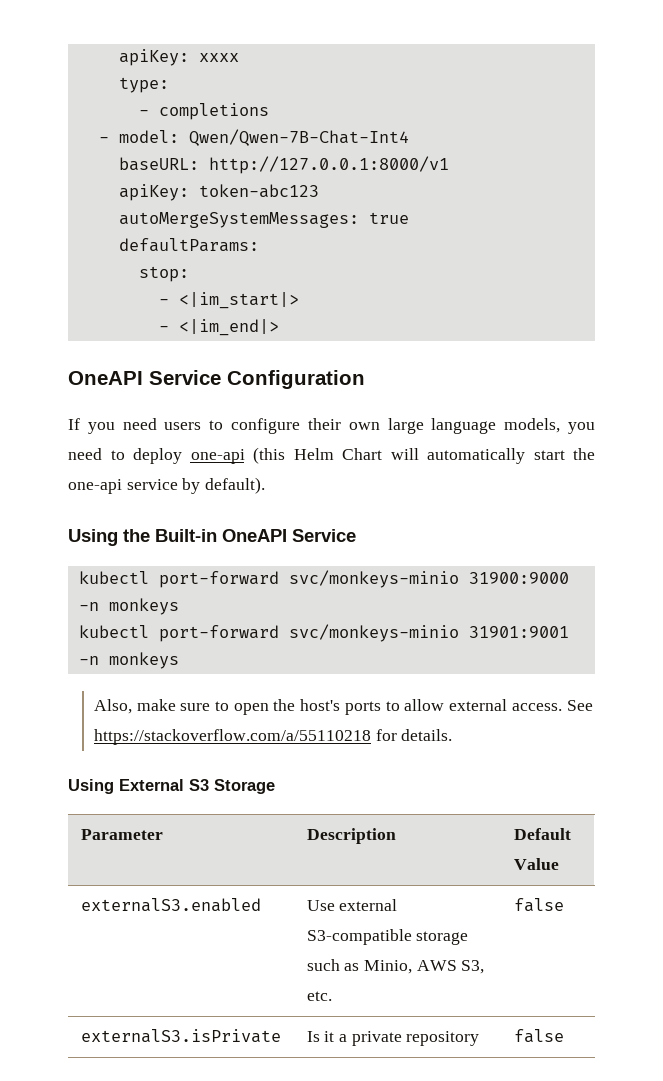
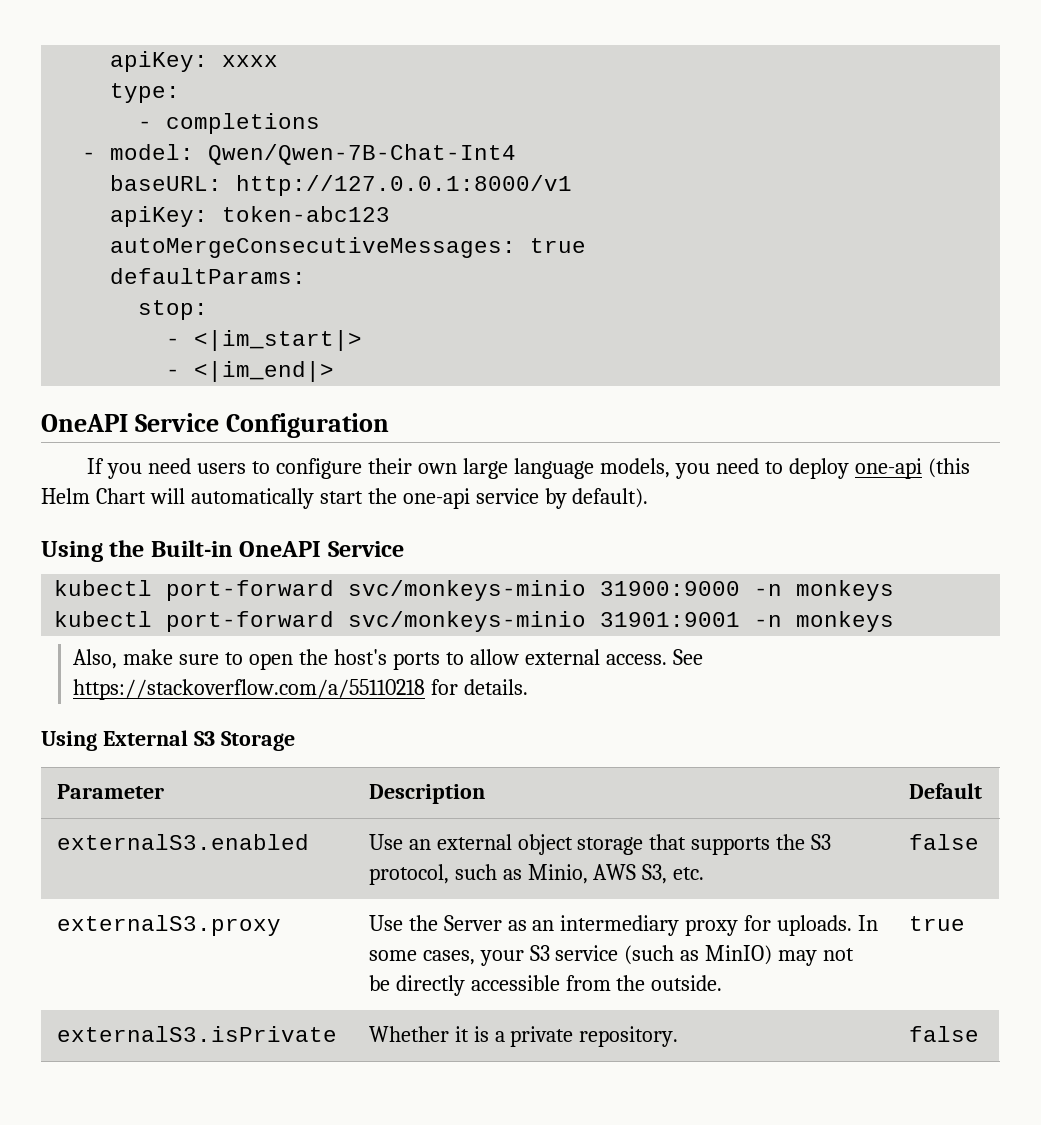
- autoMergeSystemMessages: true
+ autoMergeConsecutiveMessages: true
- Parameter | Description | Default Value
+ Parameter | Description | Default
- externalS3.enabled | Use external S3-compatible storage such as Minio, AWS S3, etc. | false
+ externalS3.enabled | Use an external object storage that supports the S3 protocol, such as Minio, AWS S3, etc. | false
- externalS3.isPrivate | Is it a private repository | false
+ externalS3.proxy | Use the Server as an intermediary proxy for uploads. In some cases, your S3 service (such as MinIO) may not be directly accessible from the outside. | true
+ externalS3.isPrivate | Whether it is a private repository. | false

